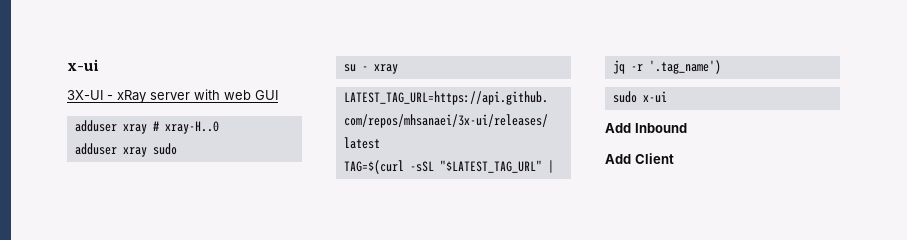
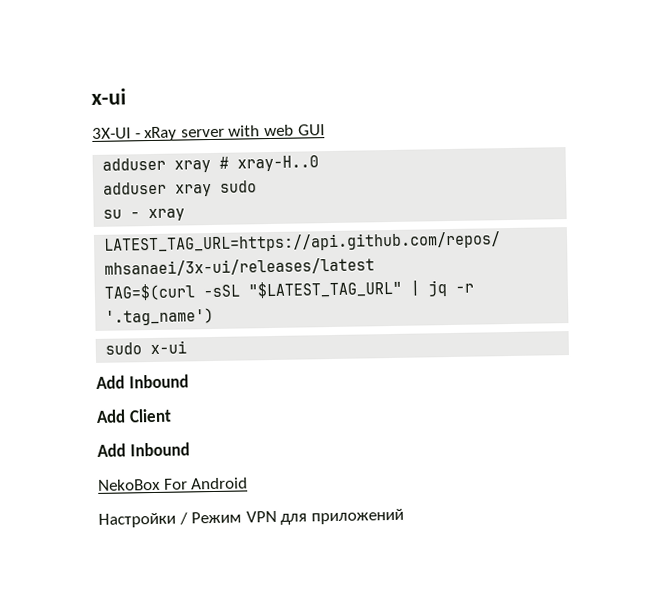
  Add Client
+ Add Inbound
+ NekoBox For Android
+ Настройки / Режим VPN для приложений

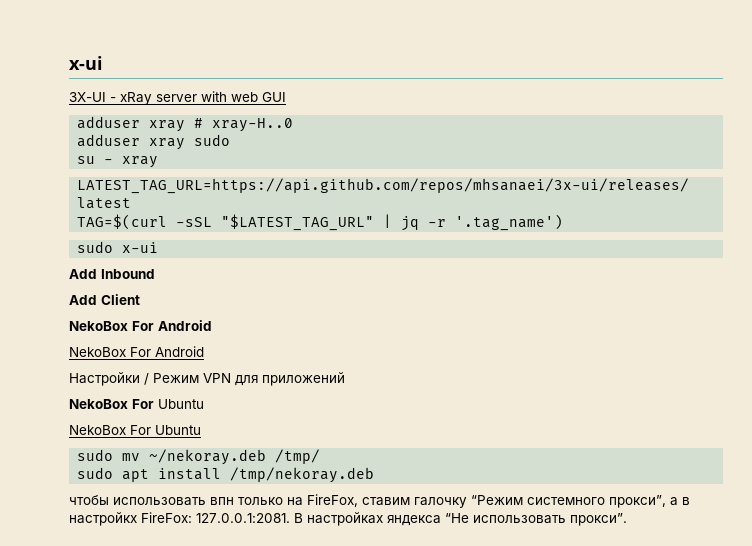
  Add Client
- Add Inbound
+ NekoBox For Android
  Настройки / Режим VPN для приложений
+ NekoBox For Ubuntu
+ NekoBox For Ubuntu
+ sudo mv ~/nekoray.deb /tmp/
+ sudo apt install /tmp/nekoray.deb
+ чтобы использовать впн только на FireFox, ставим галочку “Режим системного прокси”, а в настройкх FireFox: 127.0.0.1:2081. В настройках яндекса “Не использовать прокси”.

